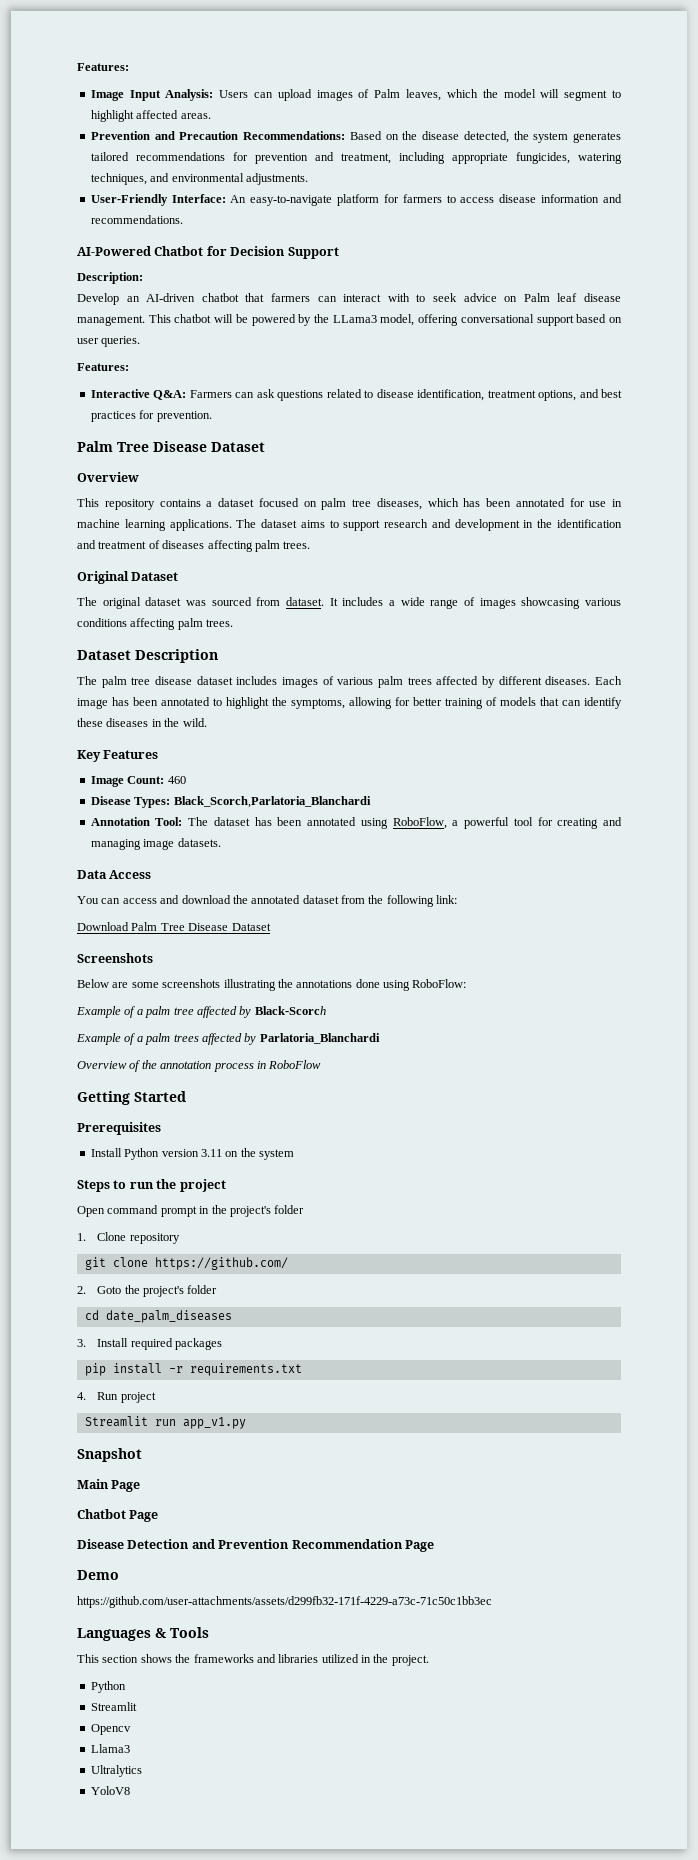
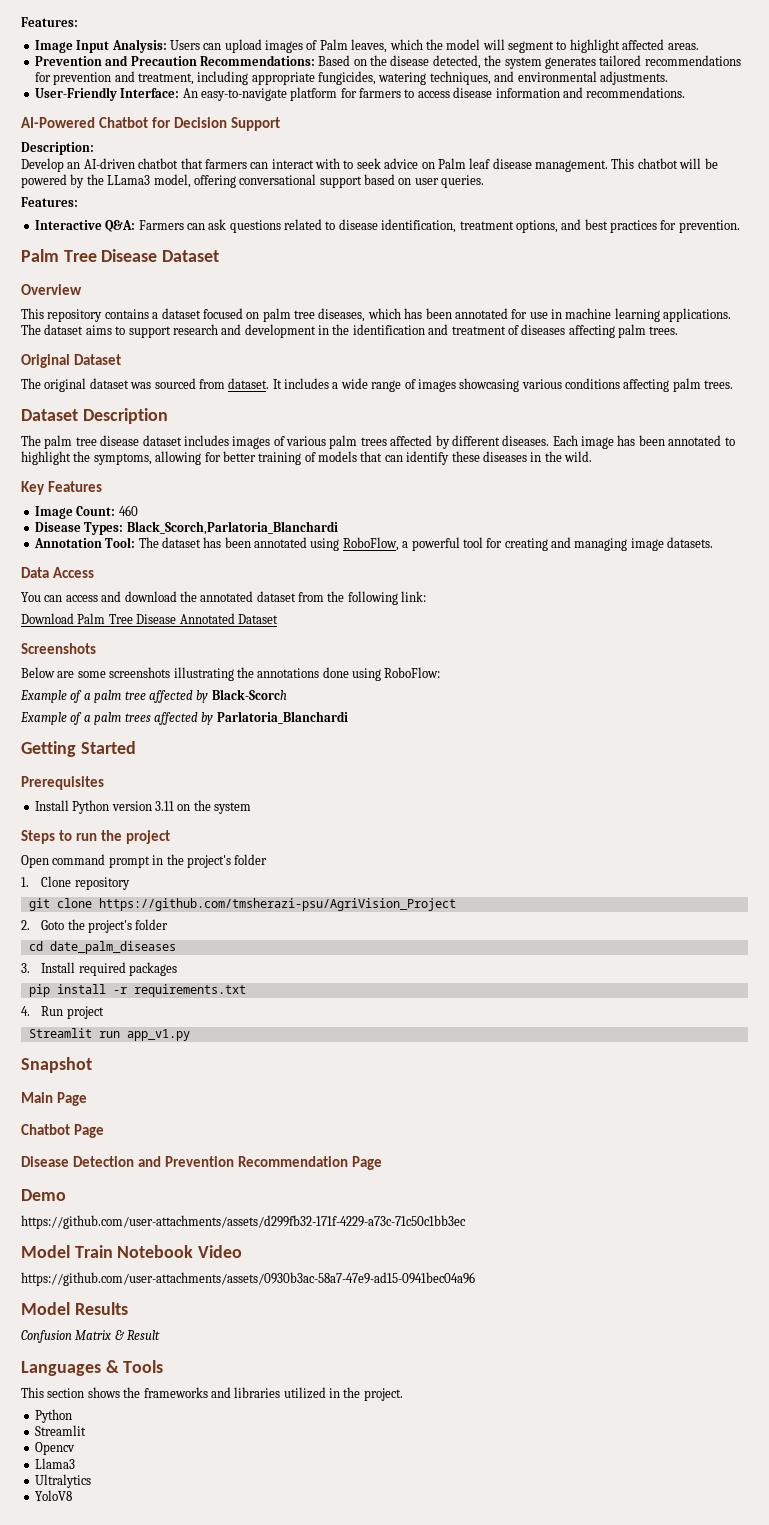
- Download Palm Tree Disease Dataset
+ Download Palm Tree Disease Annotated Dataset
- Overview of the annotation process in RoboFlow
- git clone https://github.com/
+ git clone https://github.com/tmsherazi-psu/AgriVision_Project
+ Model Train Notebook Video
+ https://github.com/user-attachments/assets/0930b3ac-58a7-47e9-ad15-0941bec04a96
+ Model Results
+ Confusion Matrix & Result

